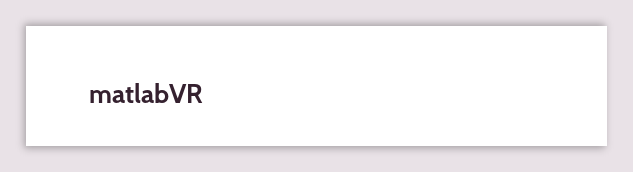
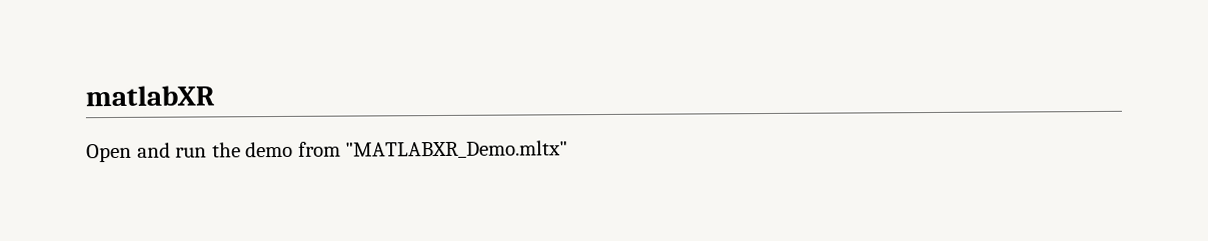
- matlabVR
+ matlabXR
+ Open and run the demo from "MATLABXR_Demo.mltx"

